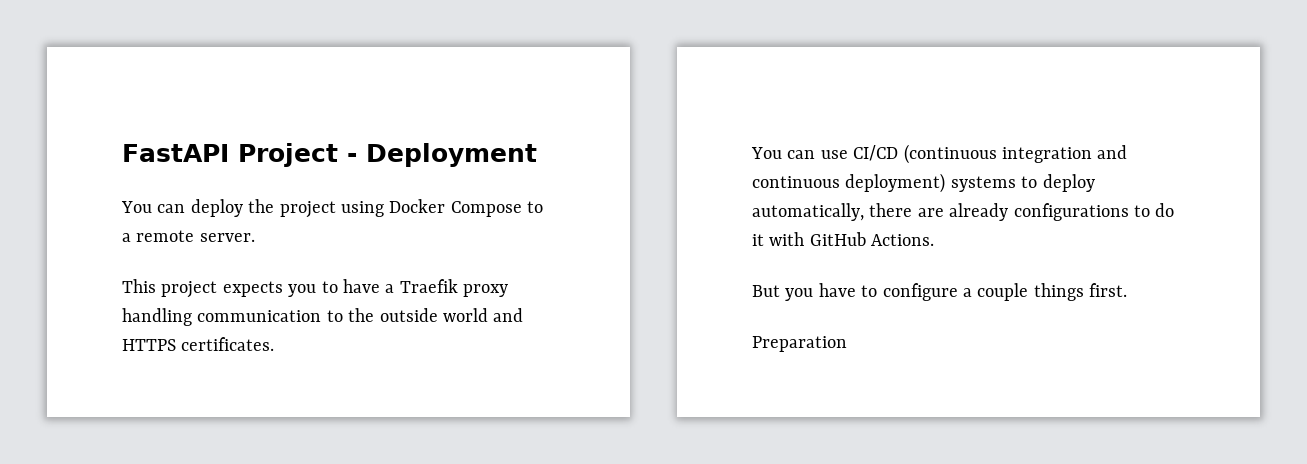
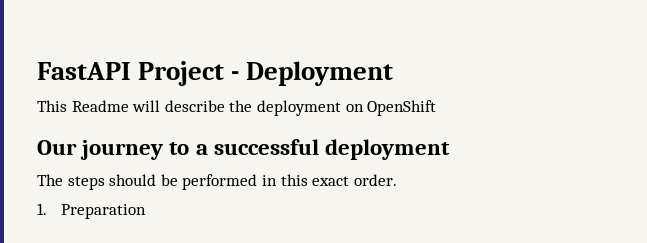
- You can deploy the project using Docker Compose to a remote server.
- This project expects you to have a Traefik proxy handling communication to the outside world and HTTPS certificates.
- You can use CI/CD (continuous integration and continuous deployment) systems to deploy automatically, there are already configurations to do it with GitHub Actions.
- But you have to configure a couple things first.
- Preparation
+ This Readme will describe the deployment on OpenShift
+ Our journey to a successful deployment
+ The steps should be performed in this exact order.
+ 1. Preparation

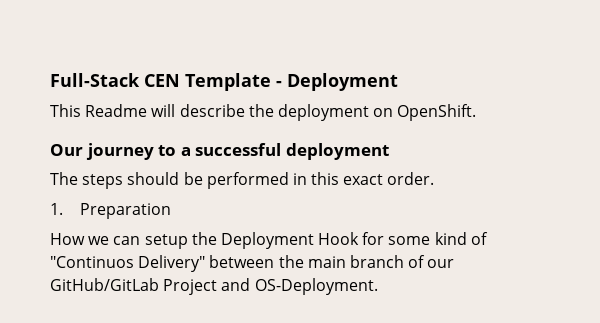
- FastAPI Project - Deployment
+ Full-Stack CEN Template - Deployment
- This Readme will describe the deployment on OpenShift
+ This Readme will describe the deployment on OpenShift.
+ How we can setup the Deployment Hook for some kind of "Continuos Delivery" between the main branch of our GitHub/GitLab Project and OS-Deployment.

